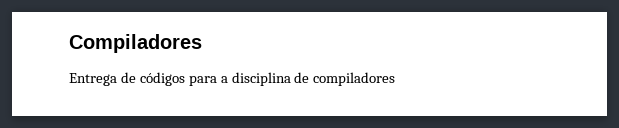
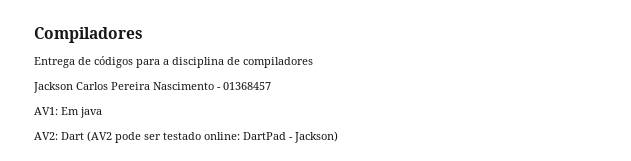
+ Jackson Carlos Pereira Nascimento - 01368457
+ AV1: Em java
+ AV2: Dart (AV2 pode ser testado online: DartPad - Jackson)

